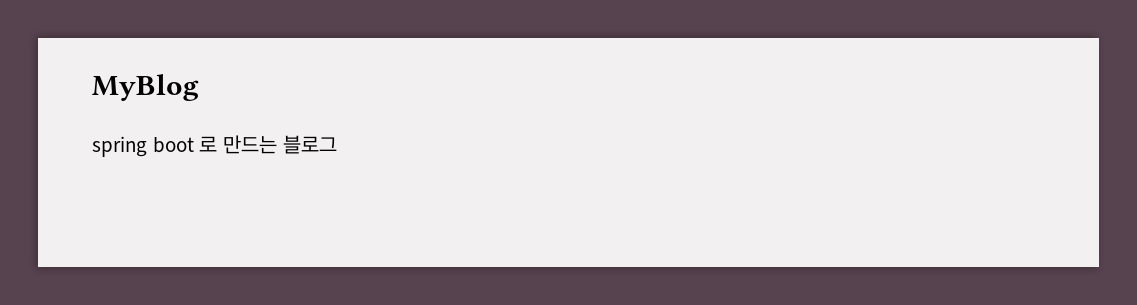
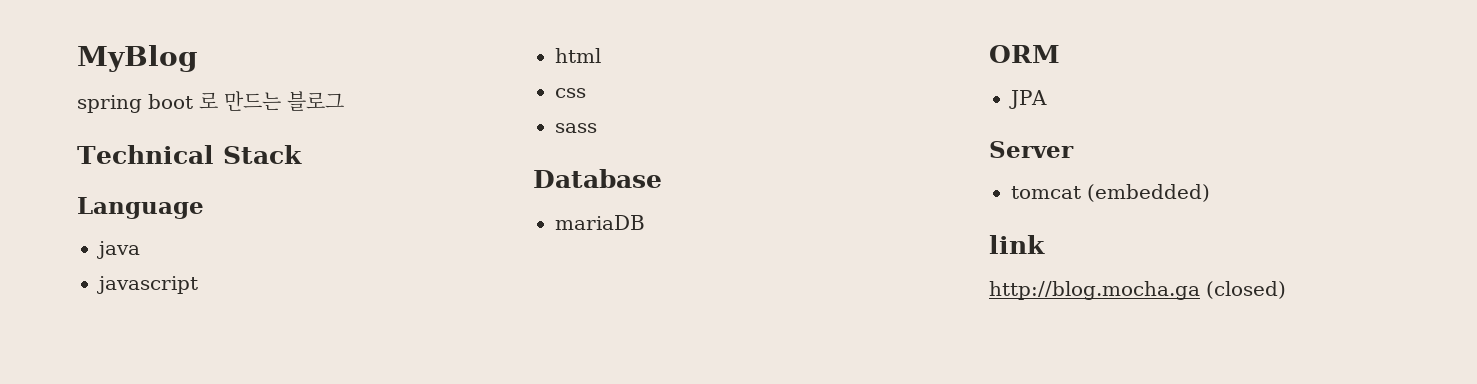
+ Technical Stack
+ Language
+ java
+ javascript
+ html
+ css
+ sass
+ Database
+ mariaDB
+ ORM
+ JPA
+ Server
+ tomcat (embedded)
+ link
+ http://blog.mocha.ga (closed)

